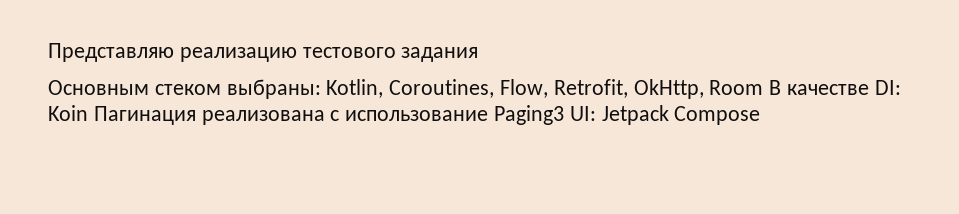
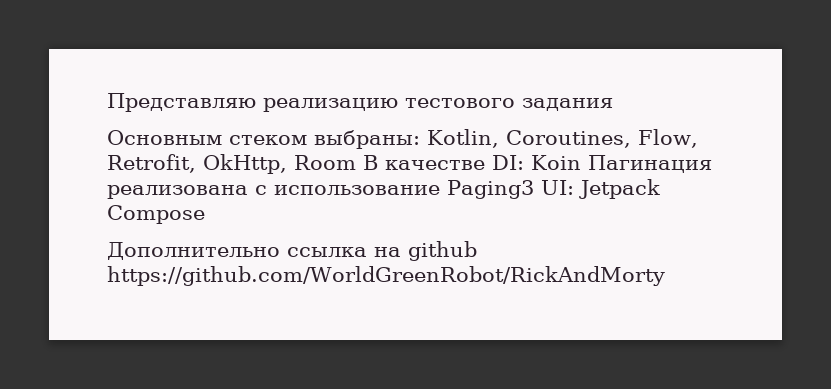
+ Дополнительно ссылка на github https://github.com/WorldGreenRobot/RickAndMorty

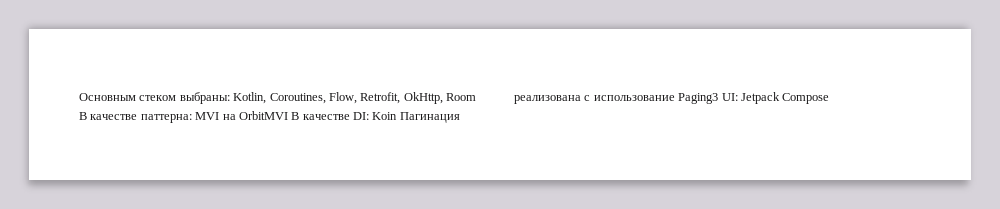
- Представляю реализацию тестового задания
- Основным стеком выбраны: Kotlin, Coroutines, Flow, Retrofit, OkHttp, Room В качестве DI: Koin Пагинация реализована с использование Paging3 UI: Jetpack Compose
+ Основным стеком выбраны: Kotlin, Coroutines, Flow, Retrofit, OkHttp, Room В качестве паттерна: MVI на OrbitMVI В качестве DI: Koin Пагинация реализована с использование Paging3 UI: Jetpack Compose
- Дополнительно ссылка на github https://github.com/WorldGreenRobot/RickAndMorty

